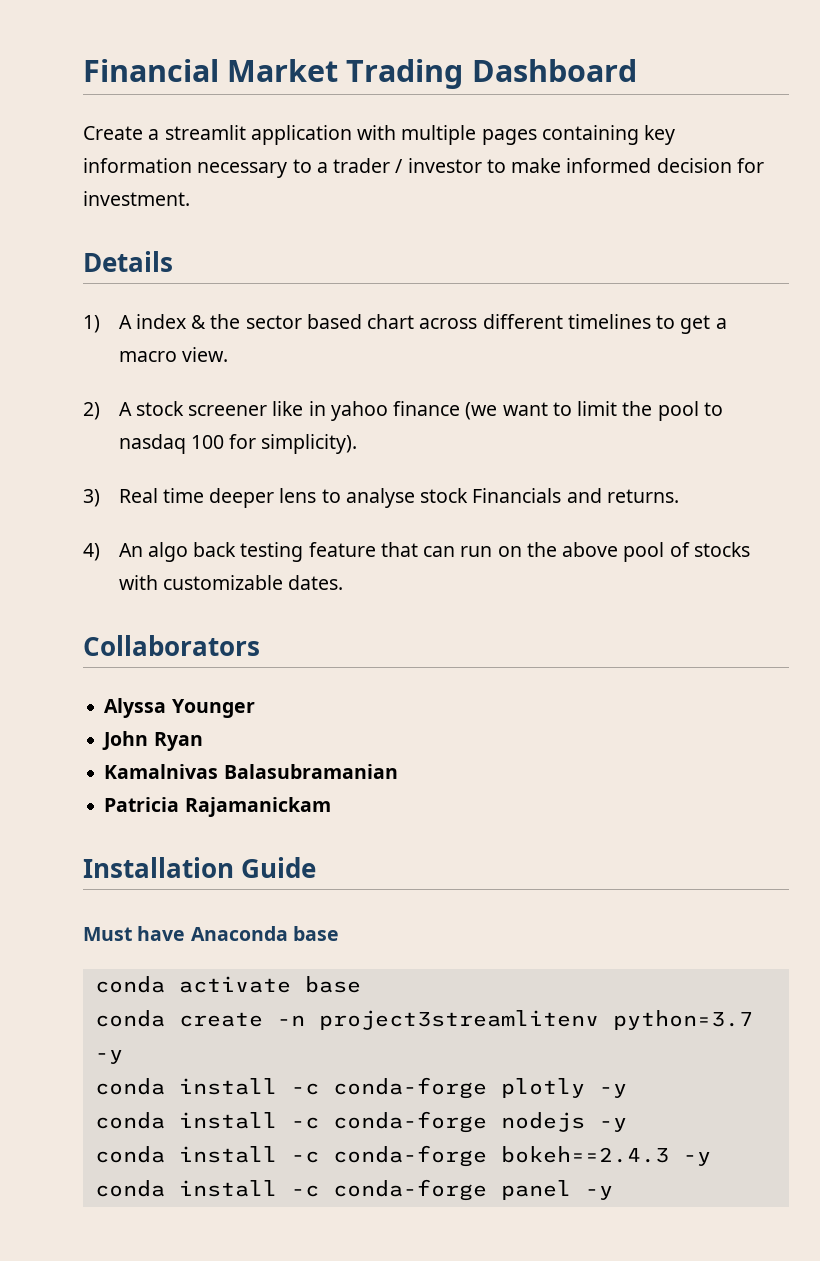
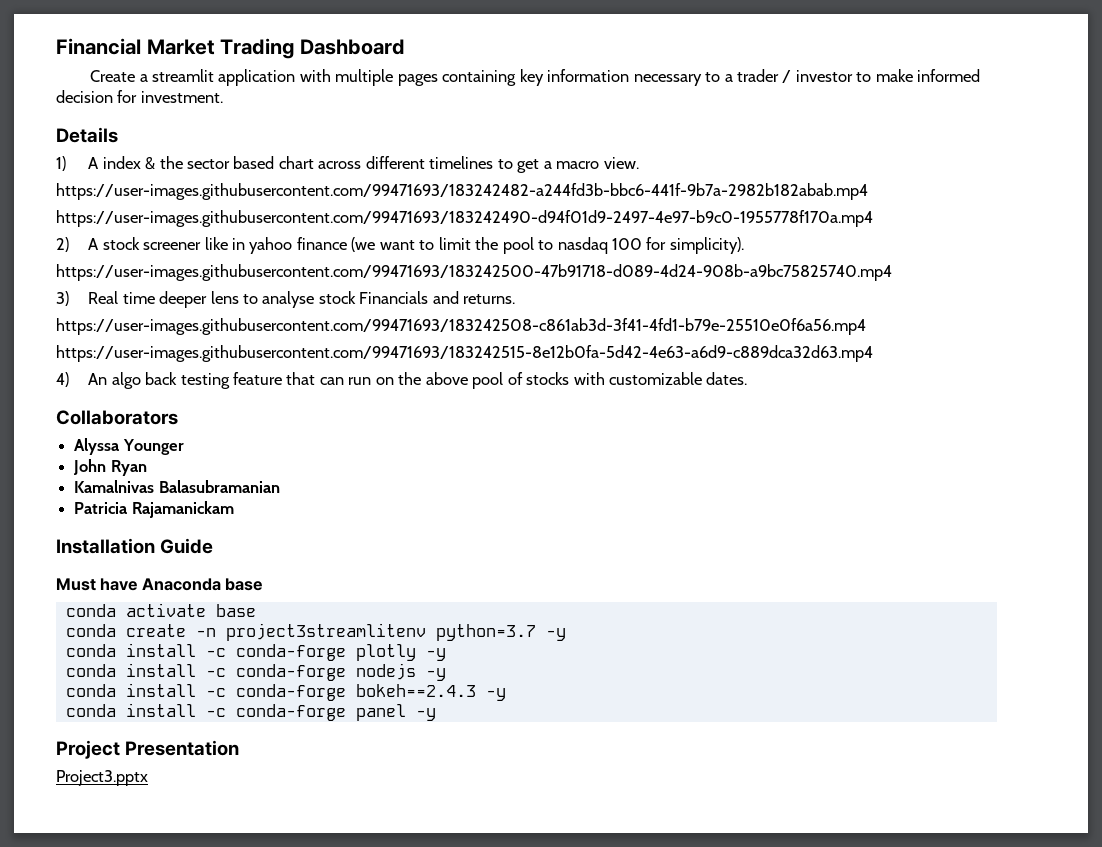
+ https://user-images.githubusercontent.com/99471693/183242482-a244fd3b-bbc6-441f-9b7a-2982b182abab.mp4
+ https://user-images.githubusercontent.com/99471693/183242490-d94f01d9-2497-4e97-b9c0-1955778f170a.mp4
+ https://user-images.githubusercontent.com/99471693/183242500-47b91718-d089-4d24-908b-a9bc75825740.mp4
+ https://user-images.githubusercontent.com/99471693/183242508-c861ab3d-3f41-4fd1-b79e-25510e0f6a56.mp4
+ https://user-images.githubusercontent.com/99471693/183242515-8e12b0fa-5d42-4e63-a6d9-c889dca32d63.mp4
+ Project Presentation
+ Project3.pptx

